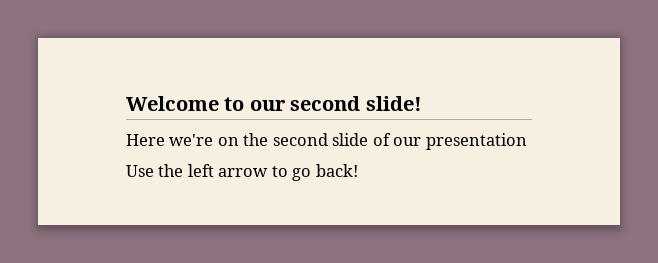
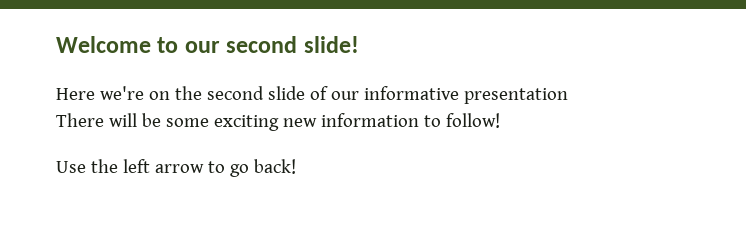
- Here we're on the second slide of our presentation
+ Here we're on the second slide of our informative presentation
+ There will be some exciting new information to follow!

